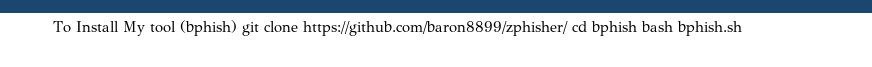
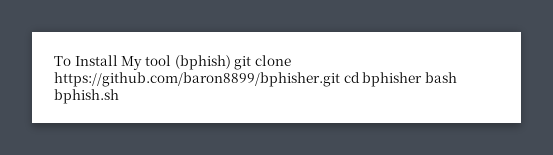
- To Install My tool (bphish) git clone https://github.com/baron8899/zphisher/ cd bphish bash bphish.sh
+ To Install My tool (bphish) git clone https://github.com/baron8899/bphisher.git cd bphisher bash bphish.sh

